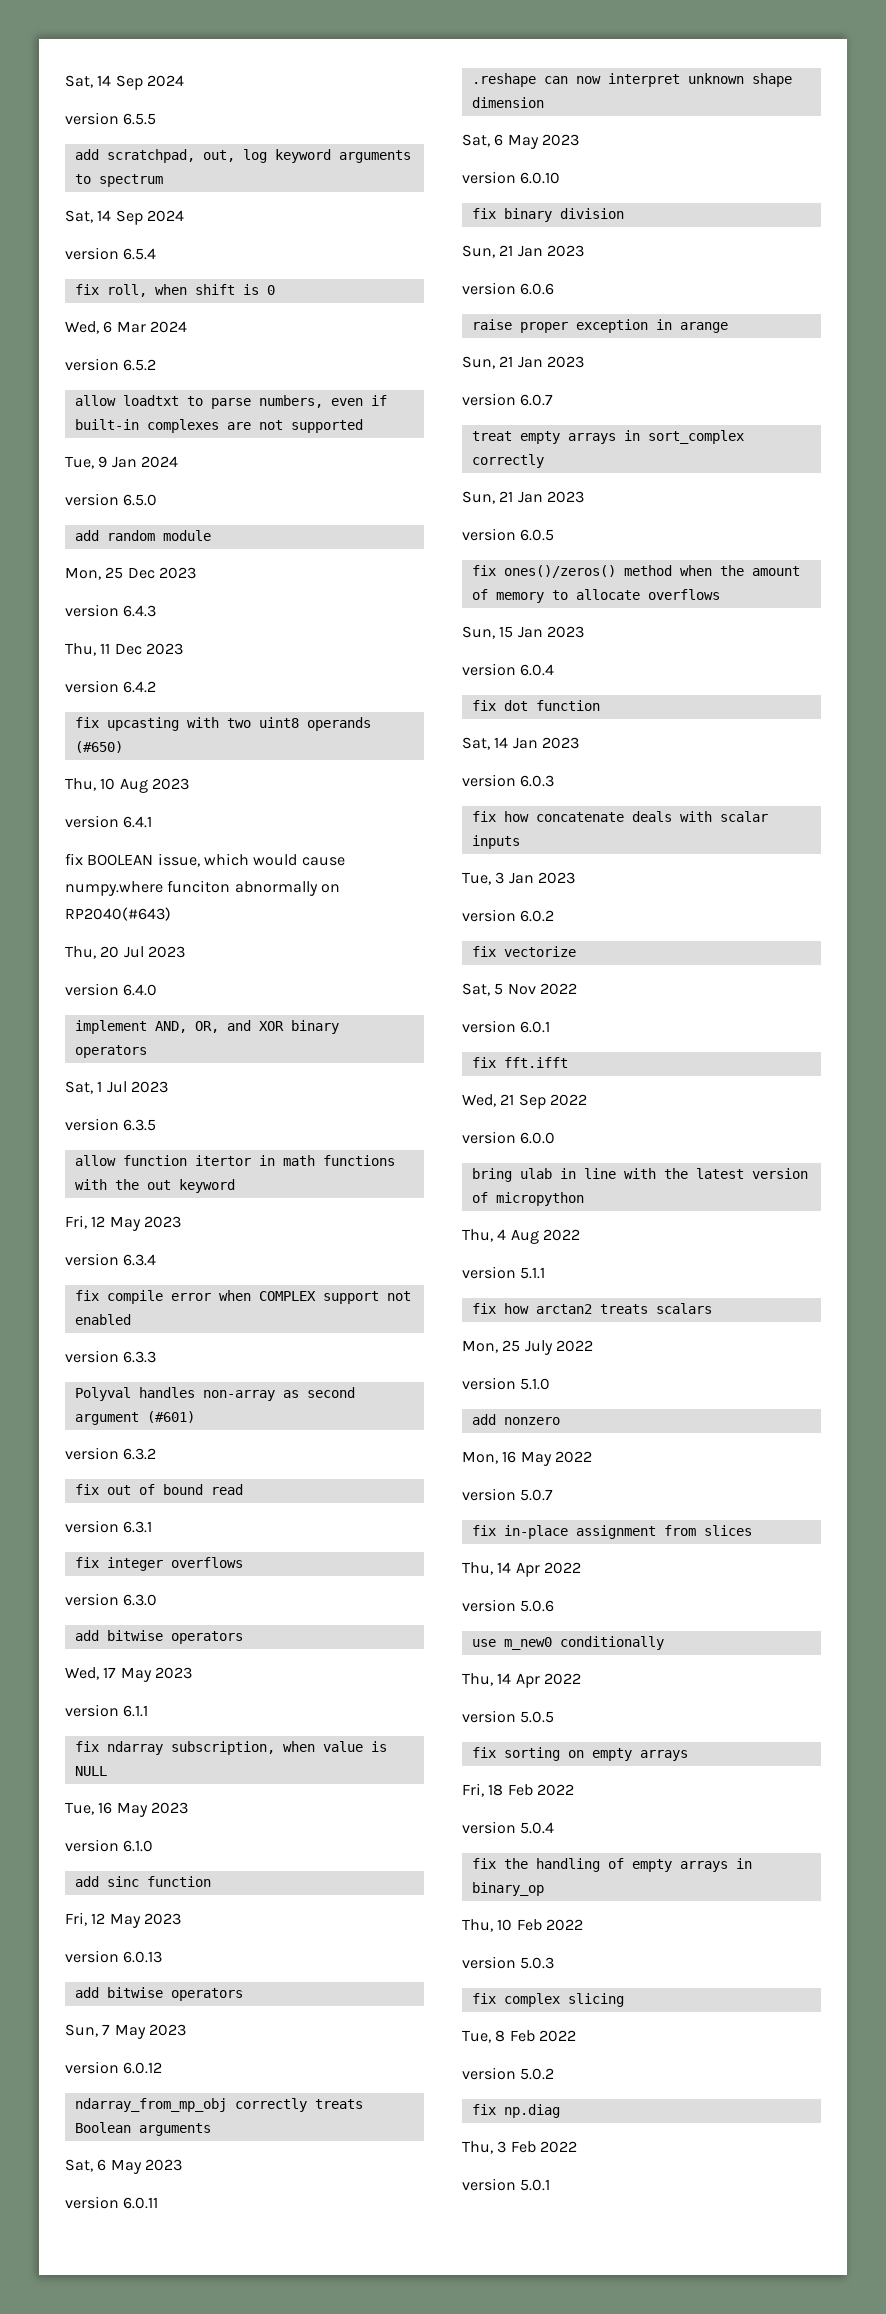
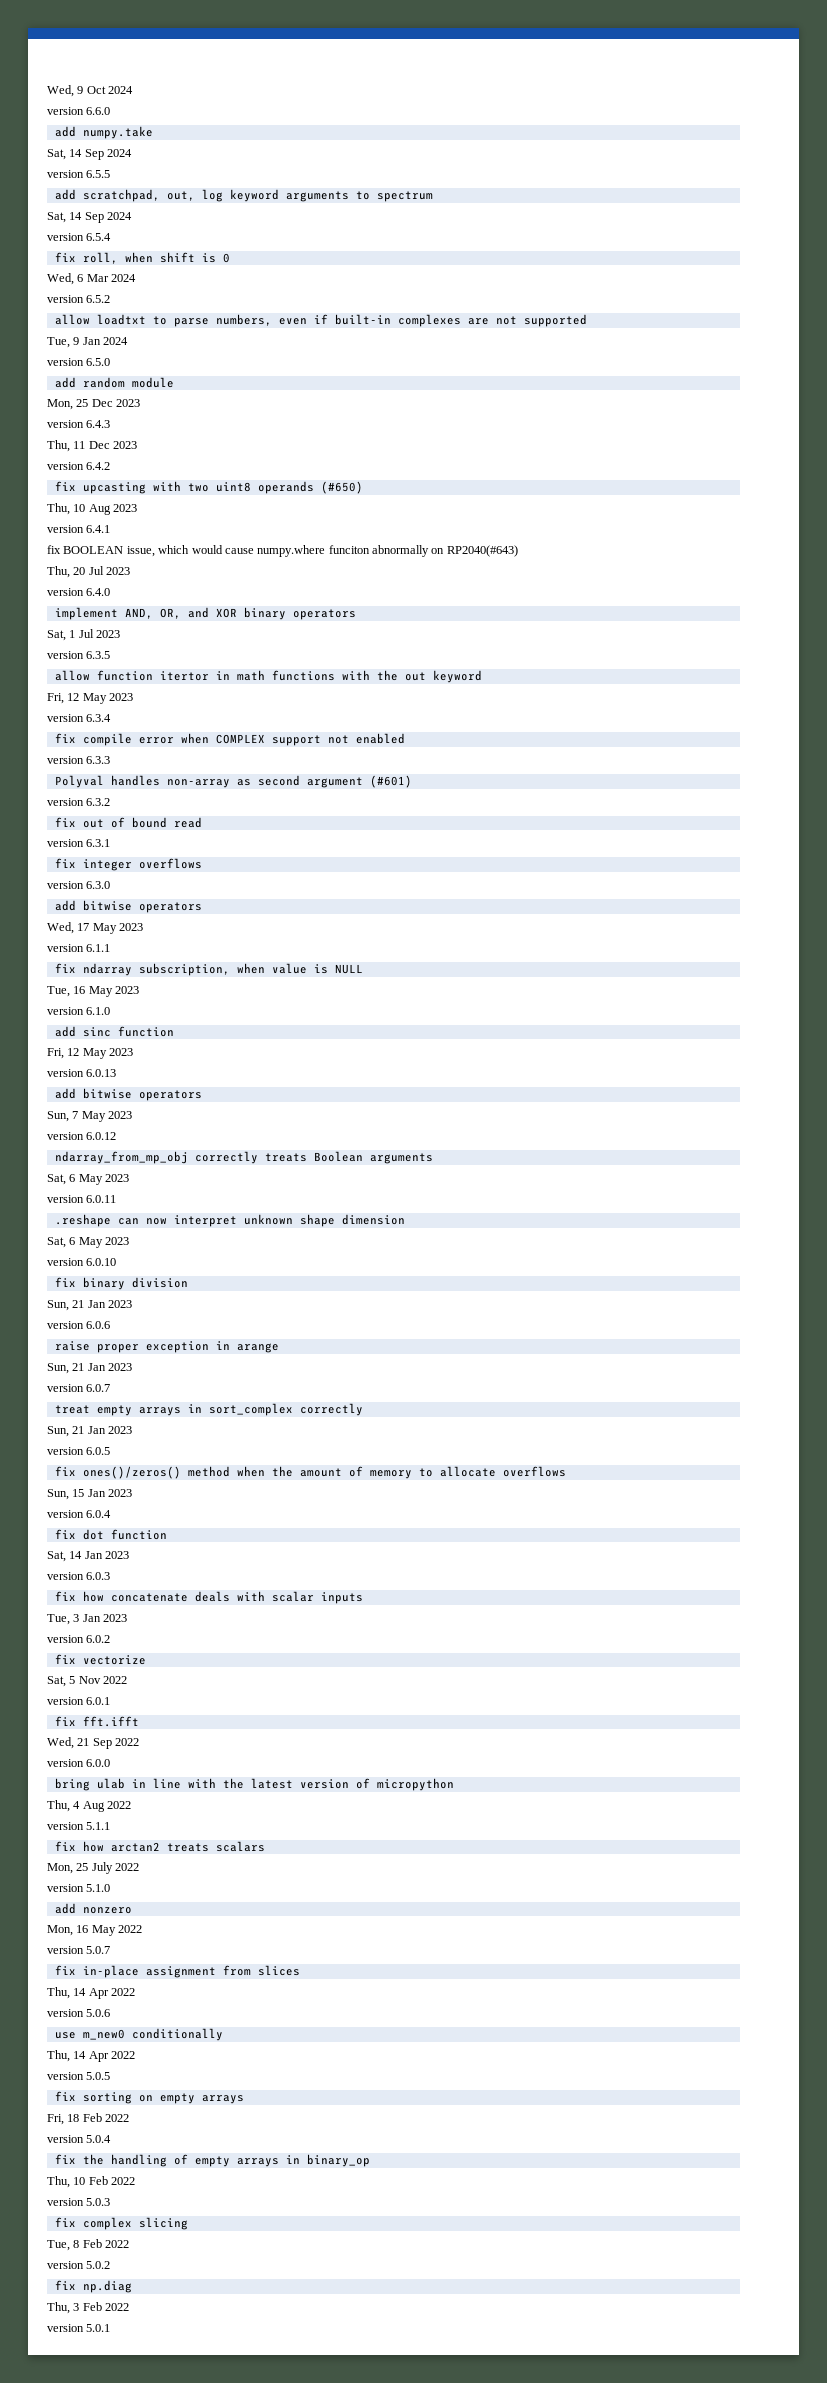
+ Wed, 9 Oct 2024
+ version 6.6.0
+ add numpy.take

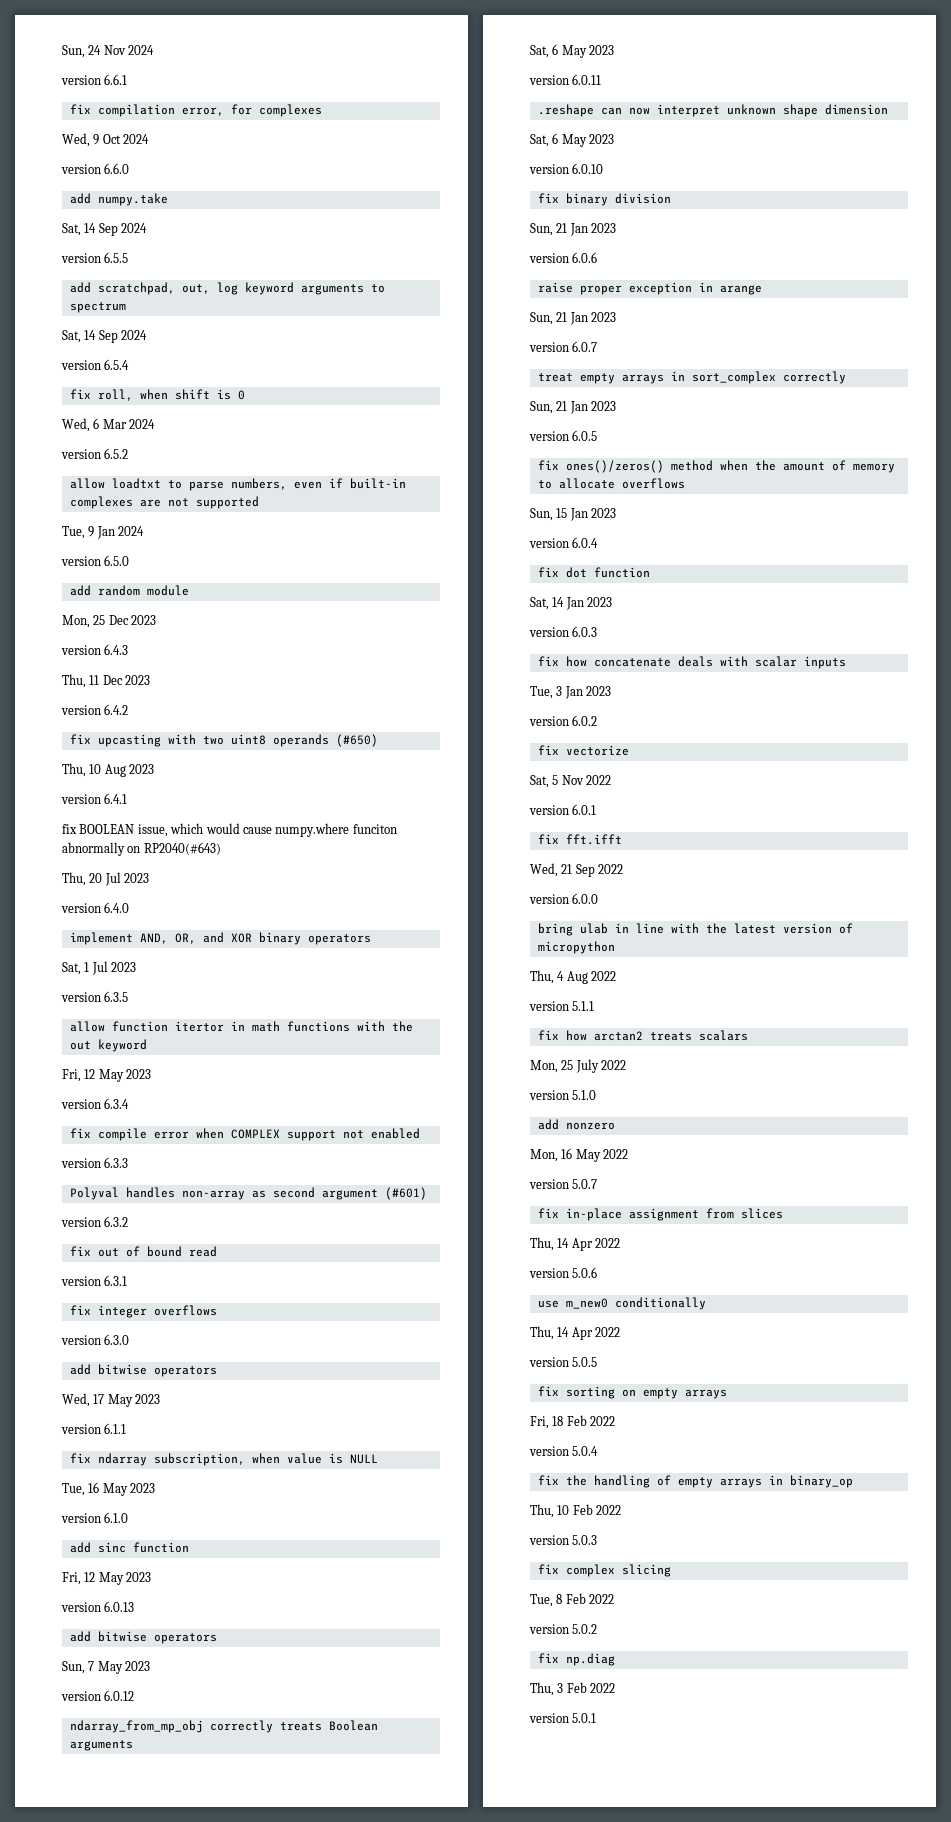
+ Sun, 24 Nov 2024
+ version 6.6.1
+ fix compilation error, for complexes

